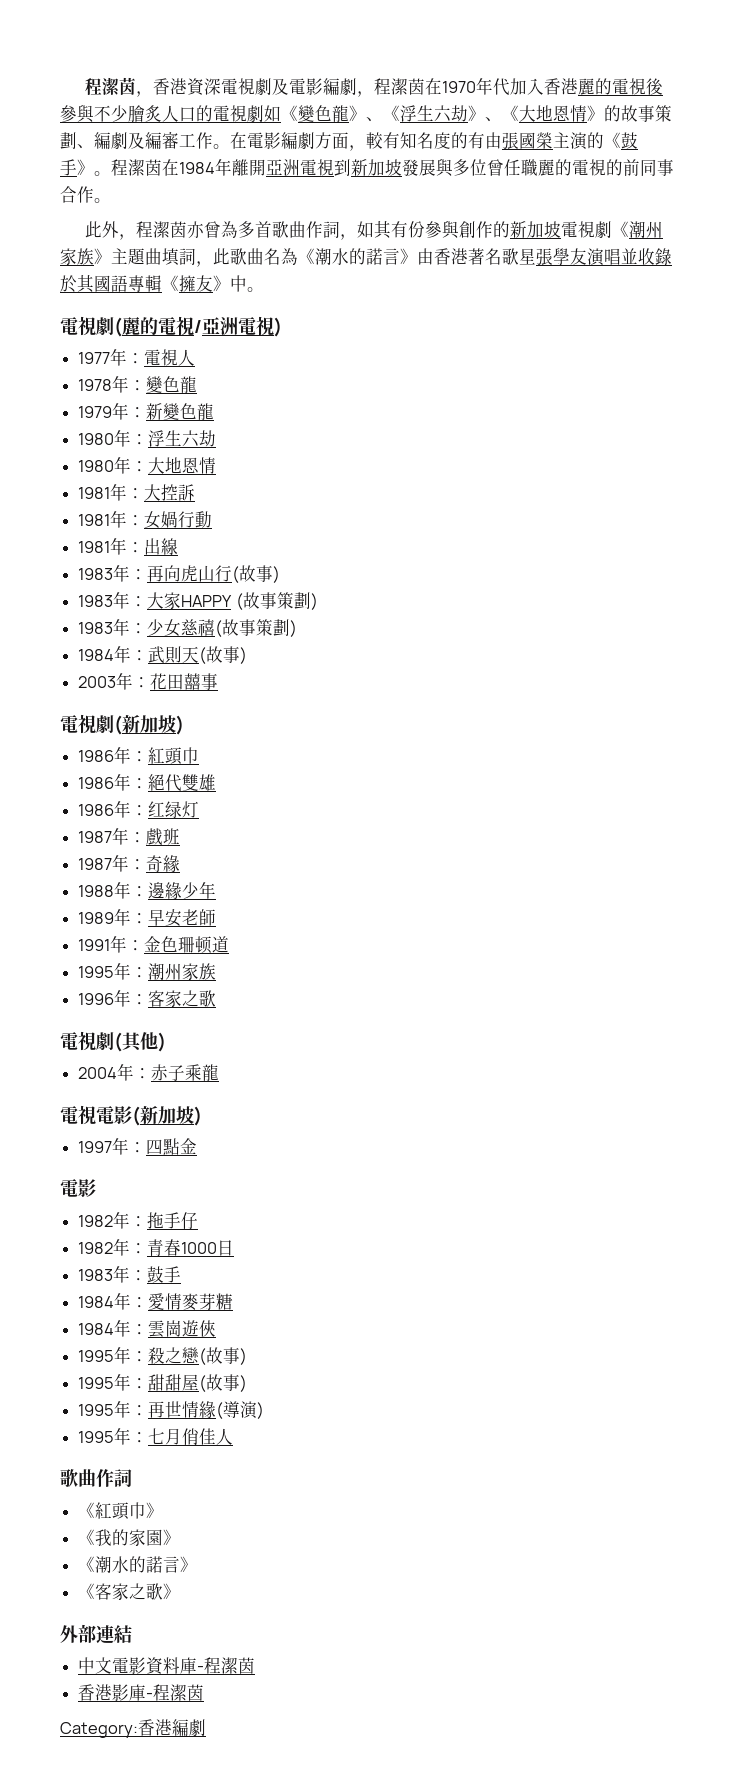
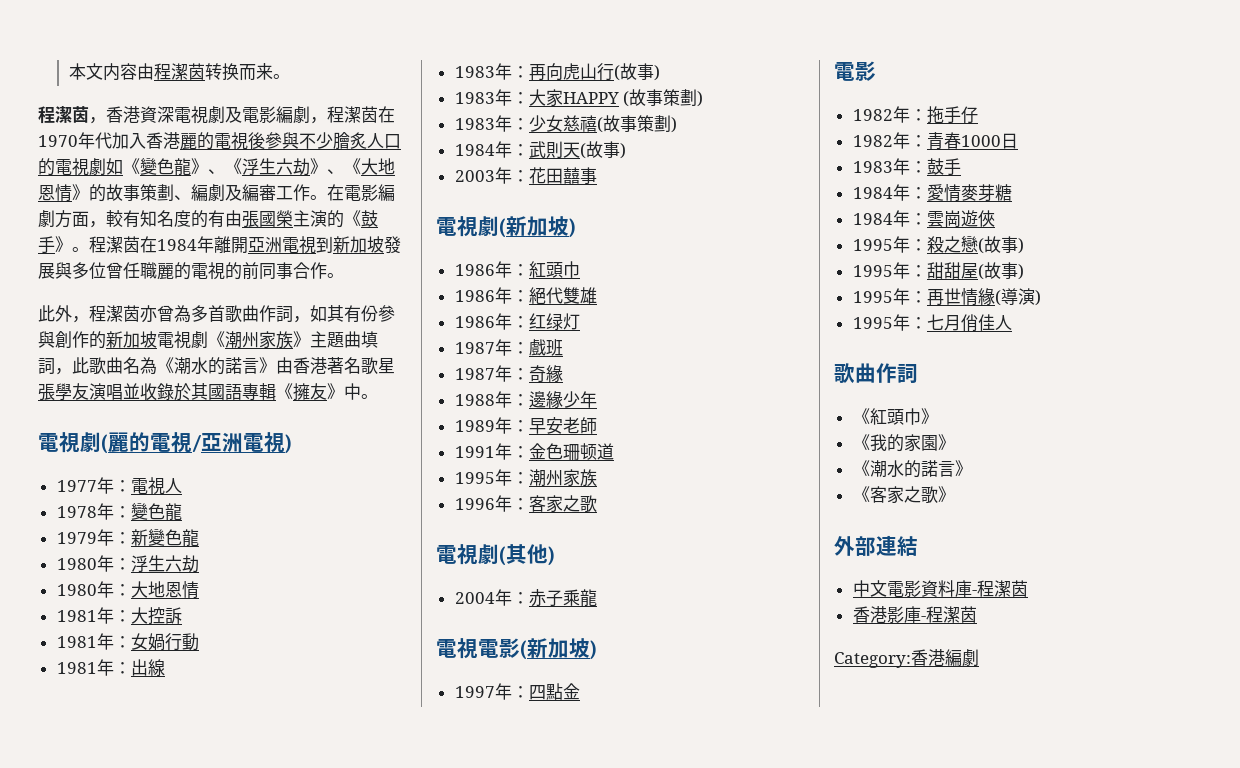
+ 本文内容由程潔茵转换而来。

